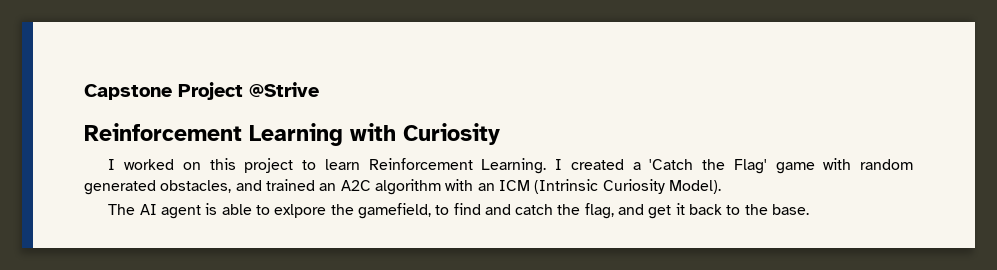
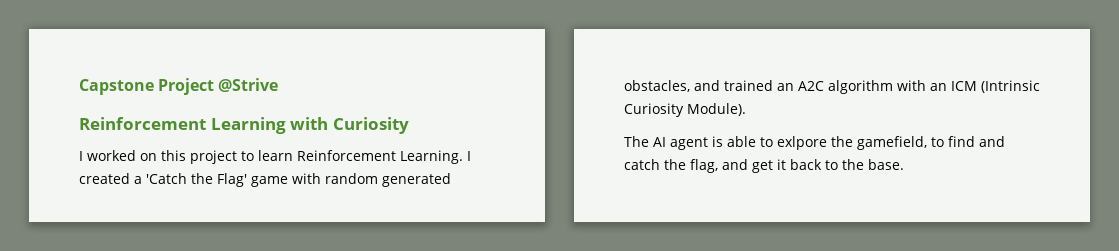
- I created a 'Catch the Flag' game with random generated obstacles, and trained an A2C algorithm with an ICM (Intrinsic Curiosity Model).
+ I created a 'Catch the Flag' game with random generated obstacles, and trained an A2C algorithm with an ICM (Intrinsic Curiosity Module).

